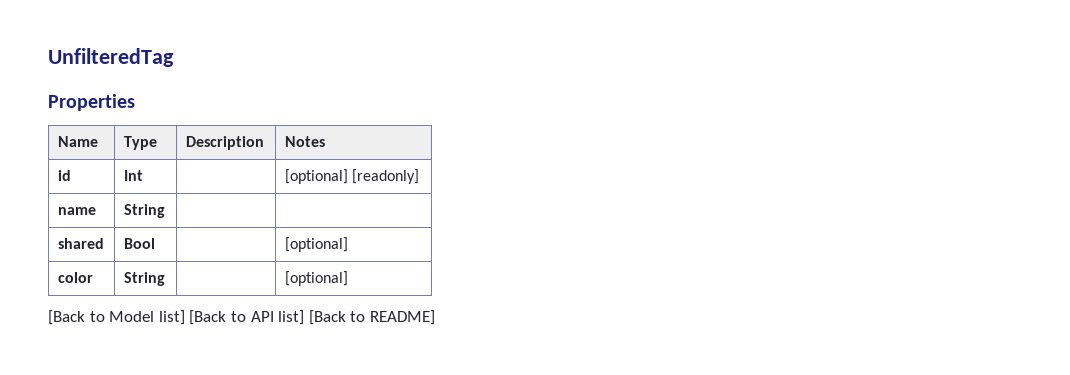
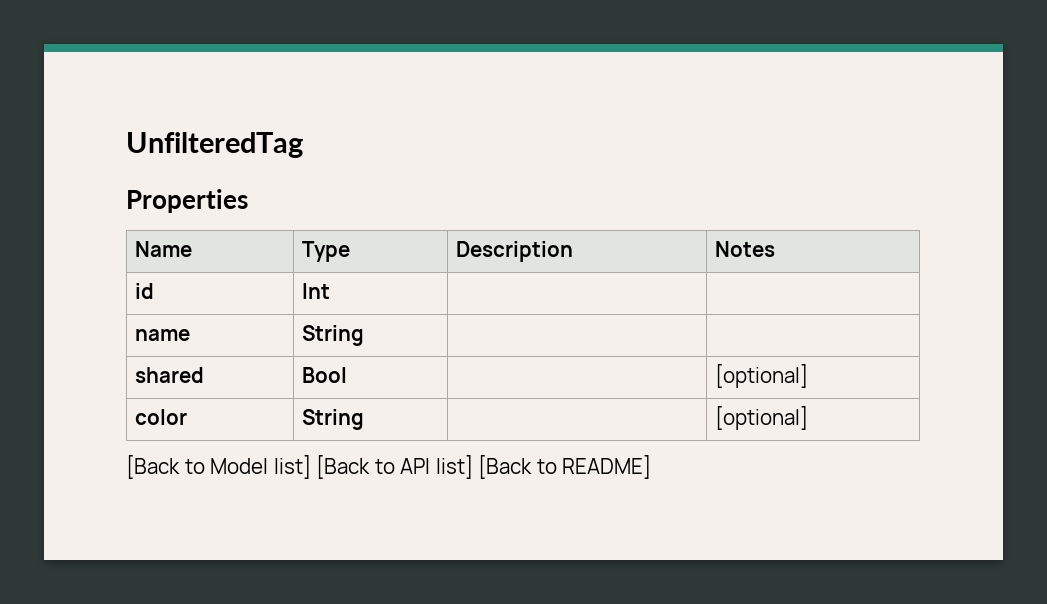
- id | Int | | [optional] [readonly]
+ id | Int | |

